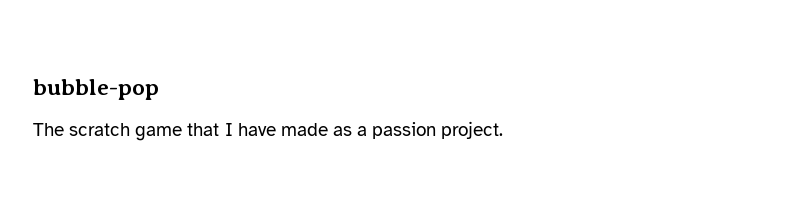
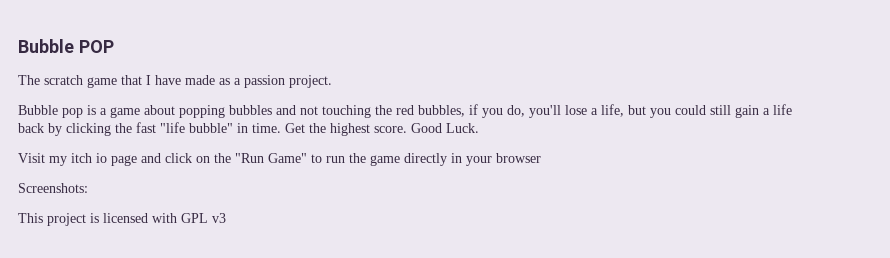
- bubble-pop
+ Bubble POP
+ Bubble pop is a game about popping bubbles and not touching the red bubbles, if you do, you'll lose a life, but you could still gain a life back by clicking the fast "life bubble" in time. Get the highest score. Good Luck.
+ Visit my itch io page and click on the "Run Game" to run the game directly in your browser
+ Screenshots:
+ This project is licensed with GPL v3

